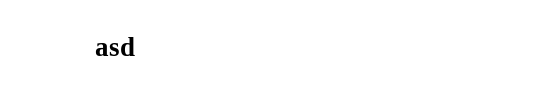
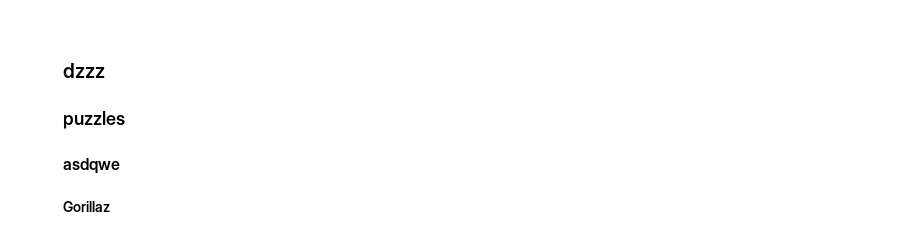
- asd
+ dzzz
+ puzzles
+ asdqwe
+ Gorillaz

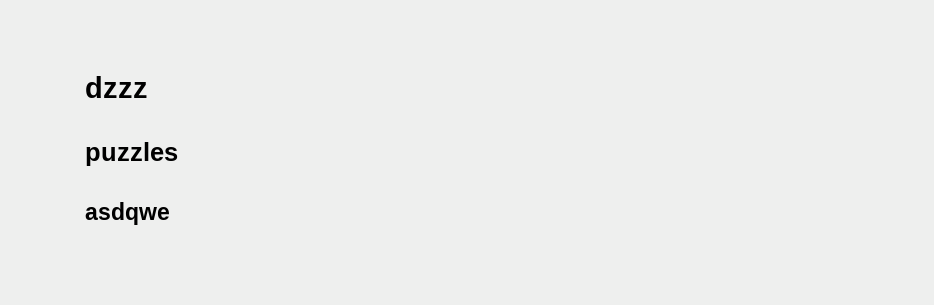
- Gorillaz

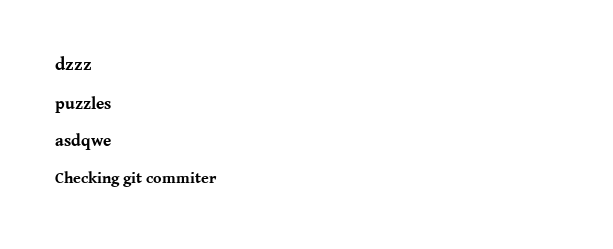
+ Checking git commiter

